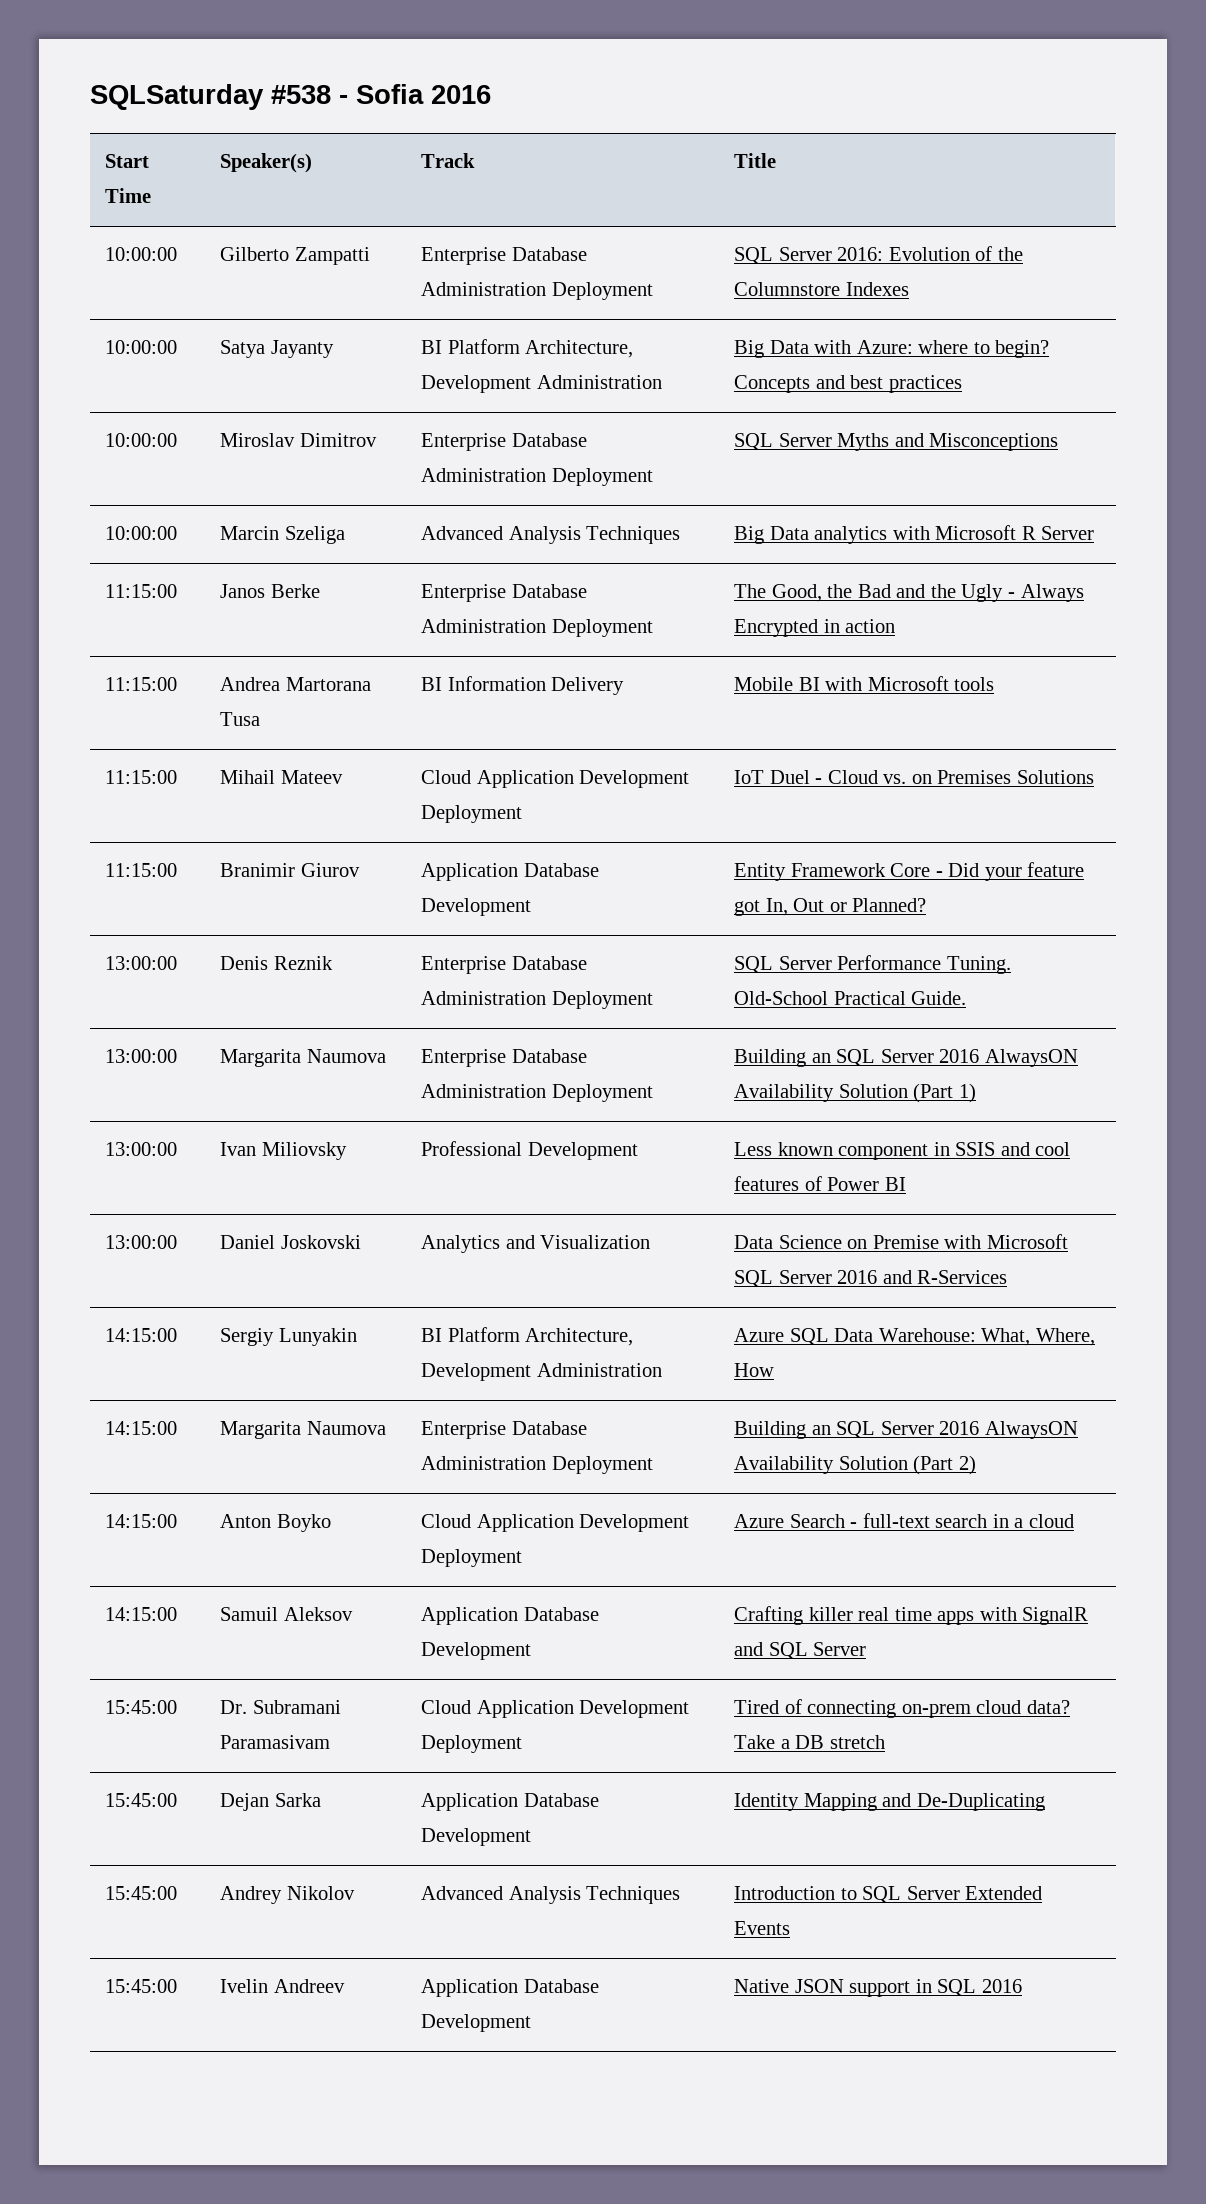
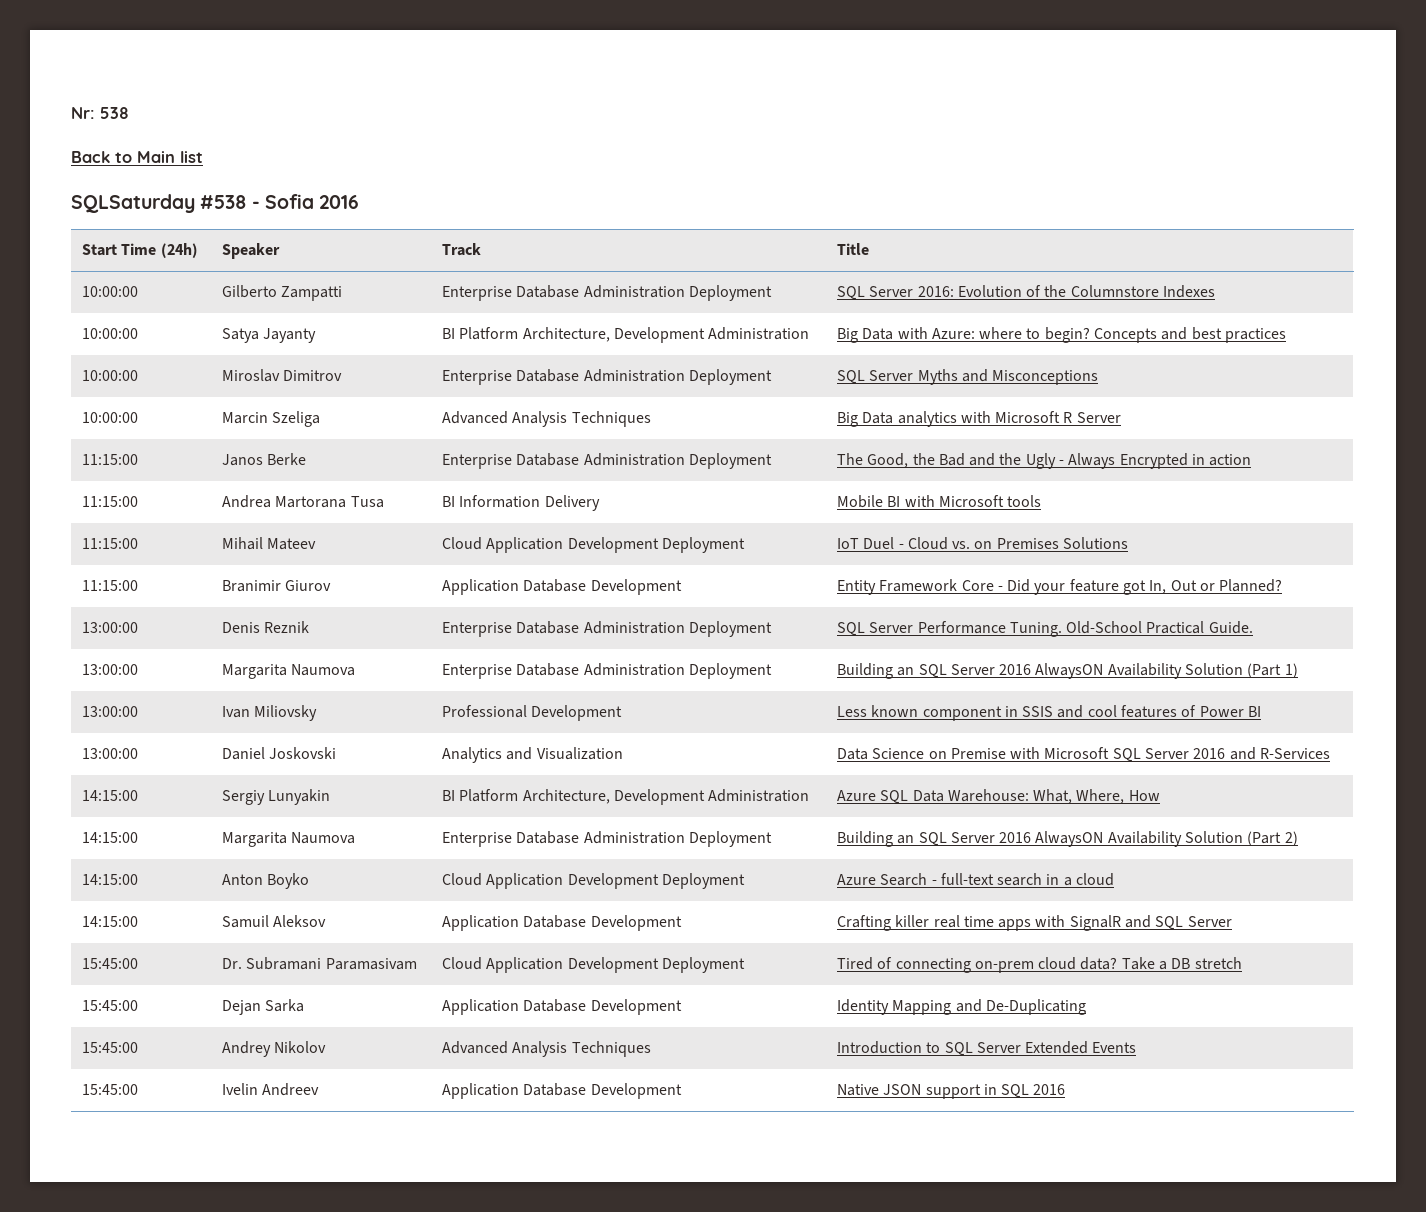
+ Nr: 538
+ Back to Main list
- Start Time | Speaker(s) | Track | Title
+ Start Time (24h) | Speaker | Track | Title

